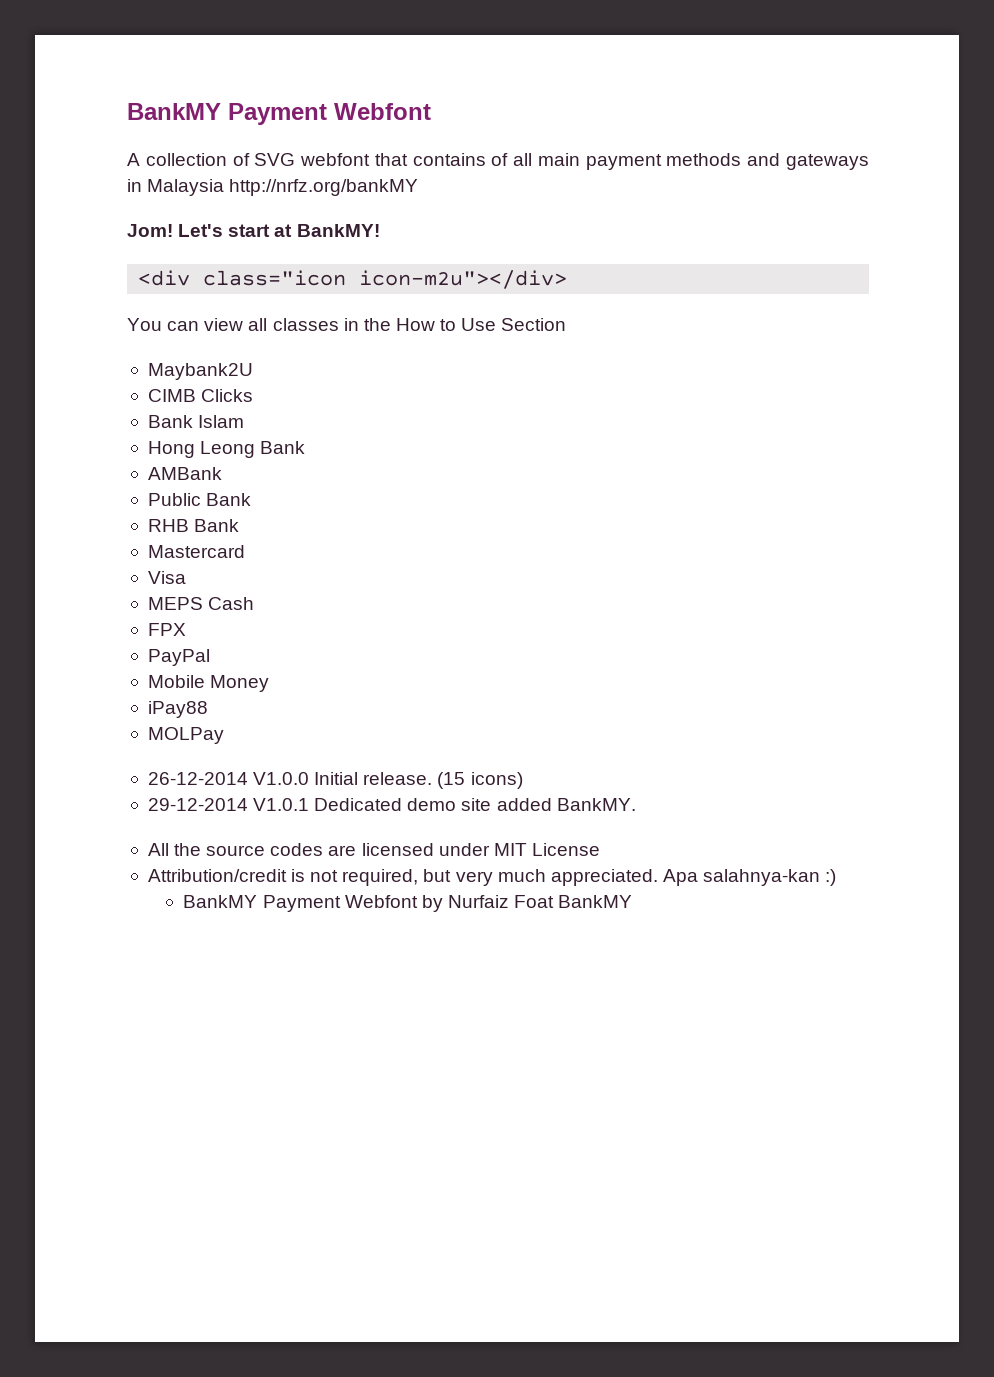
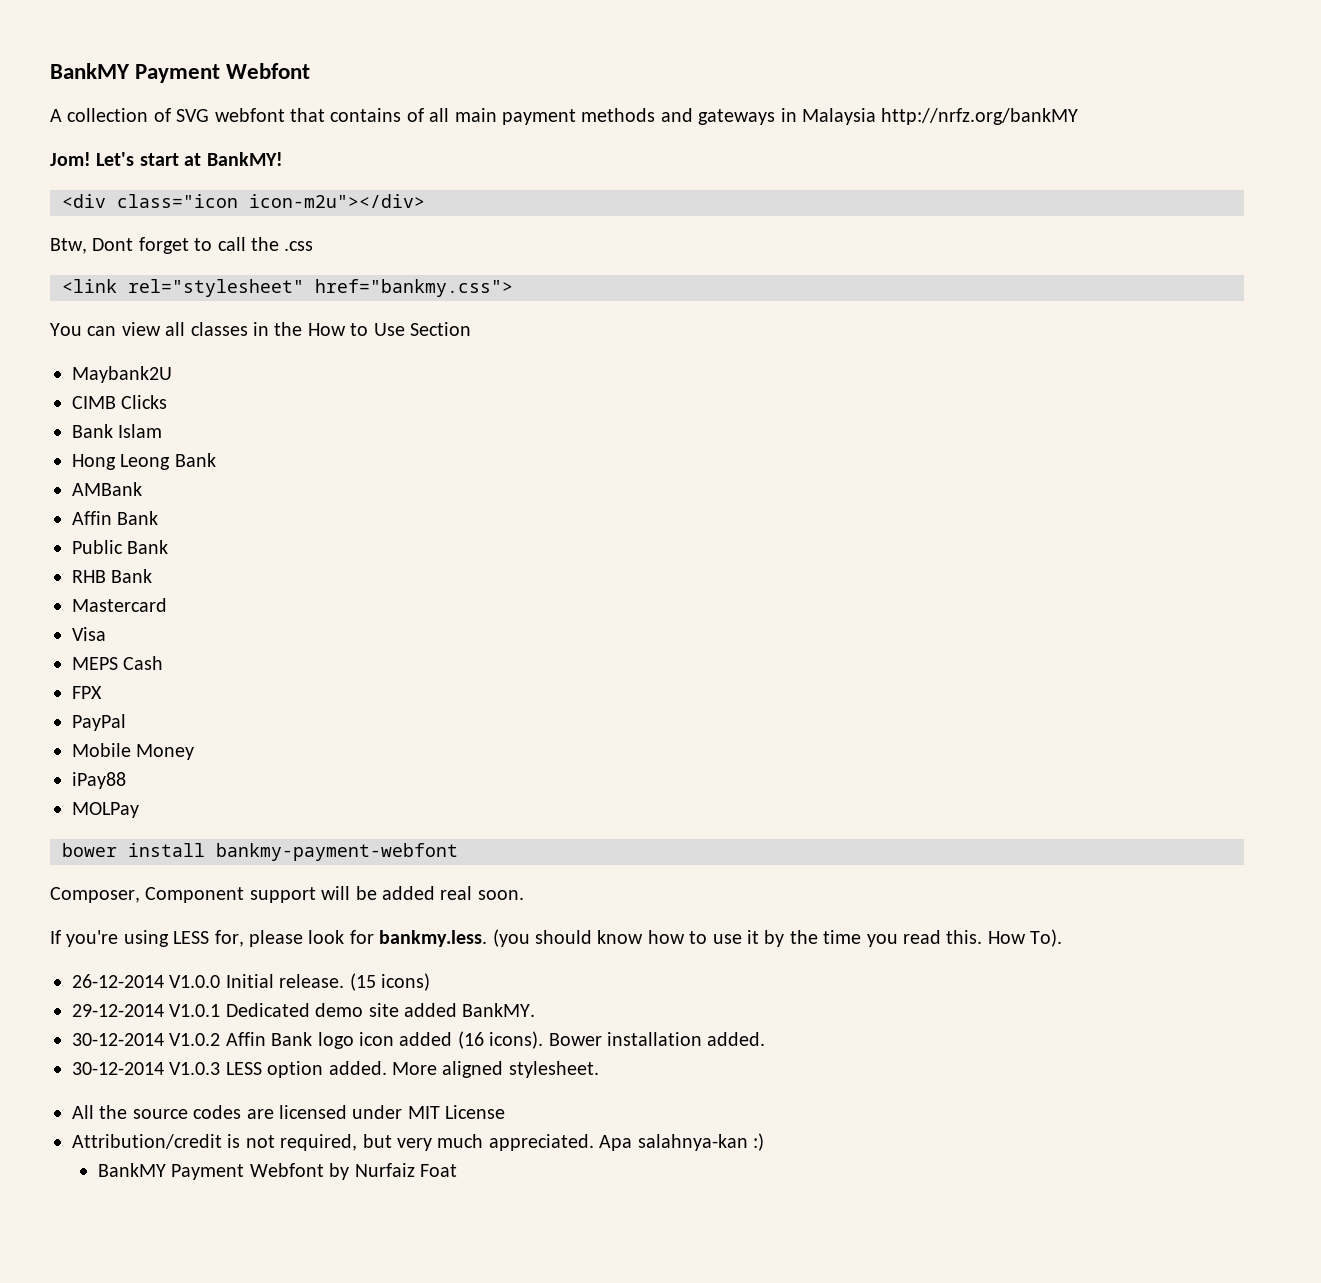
+ Btw, Dont forget to call the .css
+ <link rel="stylesheet" href="bankmy.css">
  AMBank
+ Affin Bank
+ bower install bankmy-payment-webfont
+ Composer, Component support will be added real soon.
+ If you're using LESS for, please look for bankmy.less. (you should know how to use it by the time you read this. How To).
+ 30-12-2014 V1.0.2 Affin Bank logo icon added (16 icons). Bower installation added.
+ 30-12-2014 V1.0.3 LESS option added. More aligned stylesheet.
- BankMY Payment Webfont by Nurfaiz Foat BankMY
+ BankMY Payment Webfont by Nurfaiz Foat

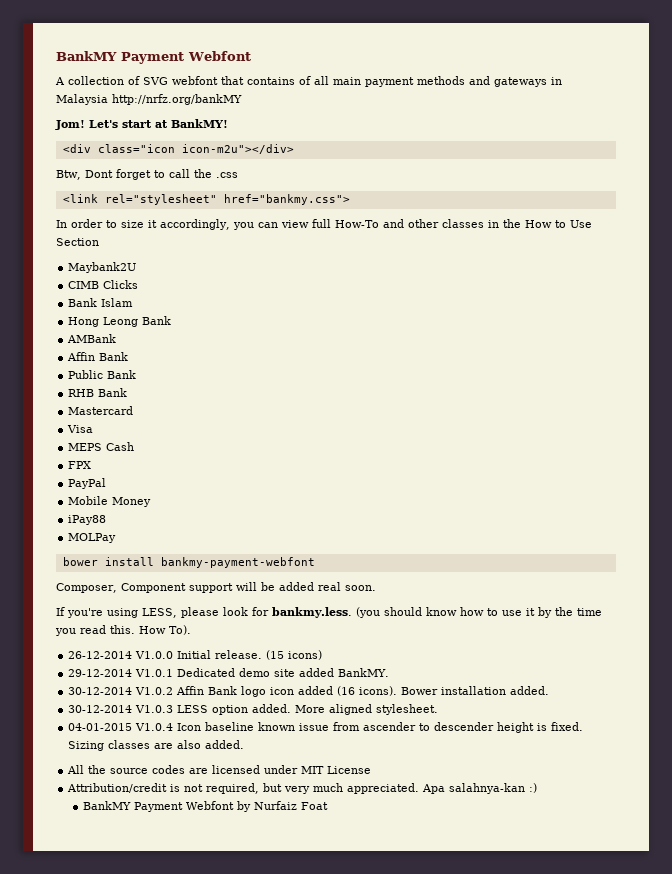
- You can view all classes in the How to Use Section
+ In order to size it accordingly, you can view full How-To and other classes in the How to Use Section
- If you're using LESS for, please look for bankmy.less. (you should know how to use it by the time you read this.
+ If you're using LESS, please look for bankmy.less. (you should know how to use it by the time you read this.
+ 04-01-2015 V1.0.4 Icon baseline known issue from ascender to descender height is fixed. Sizing classes are also added.

